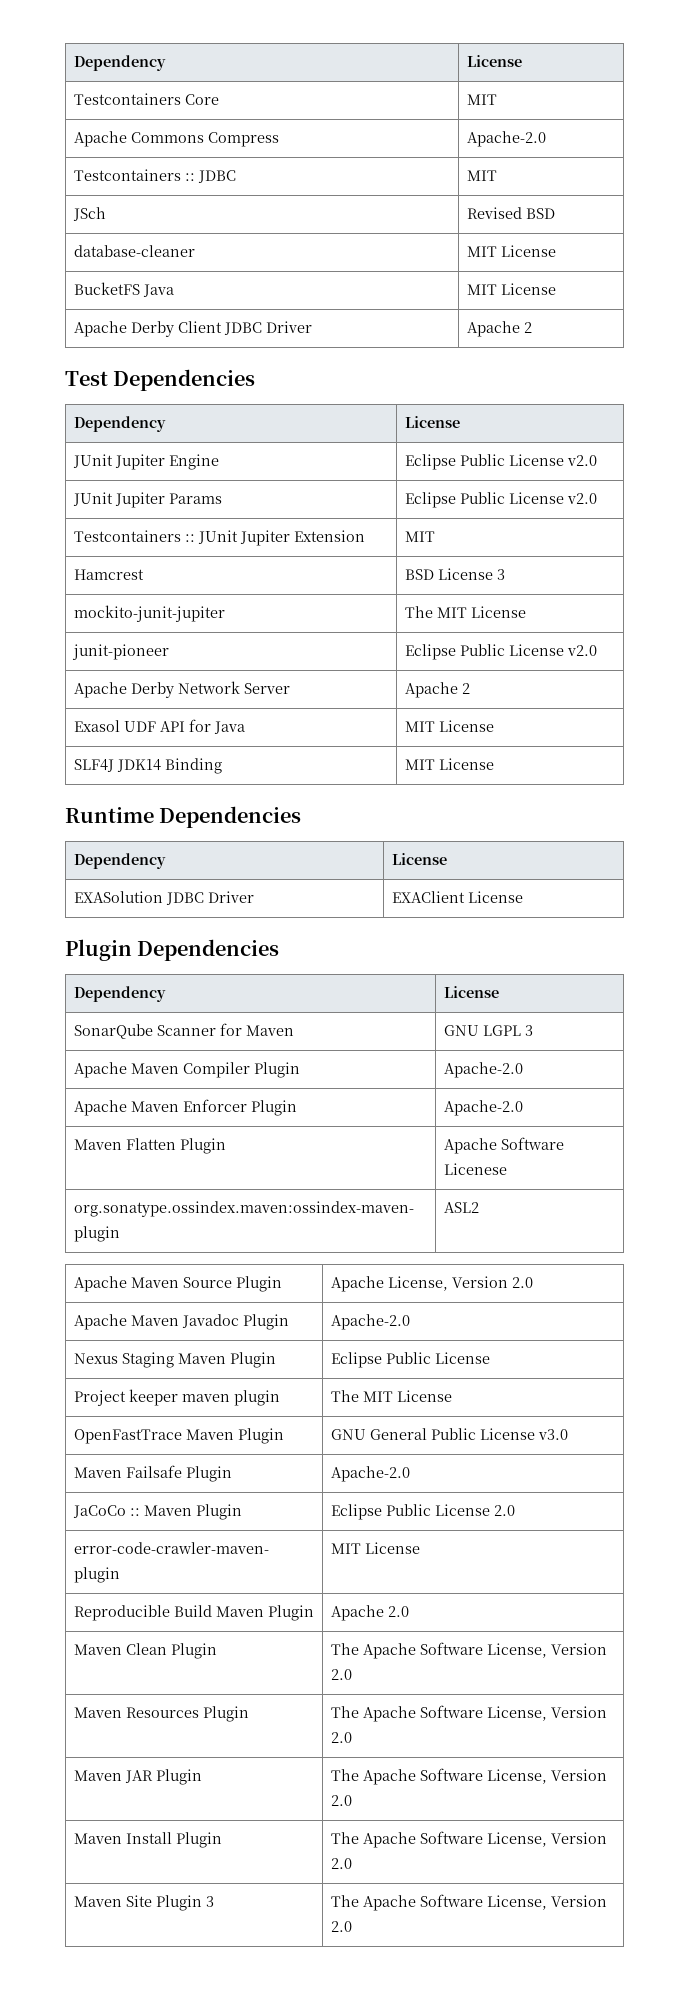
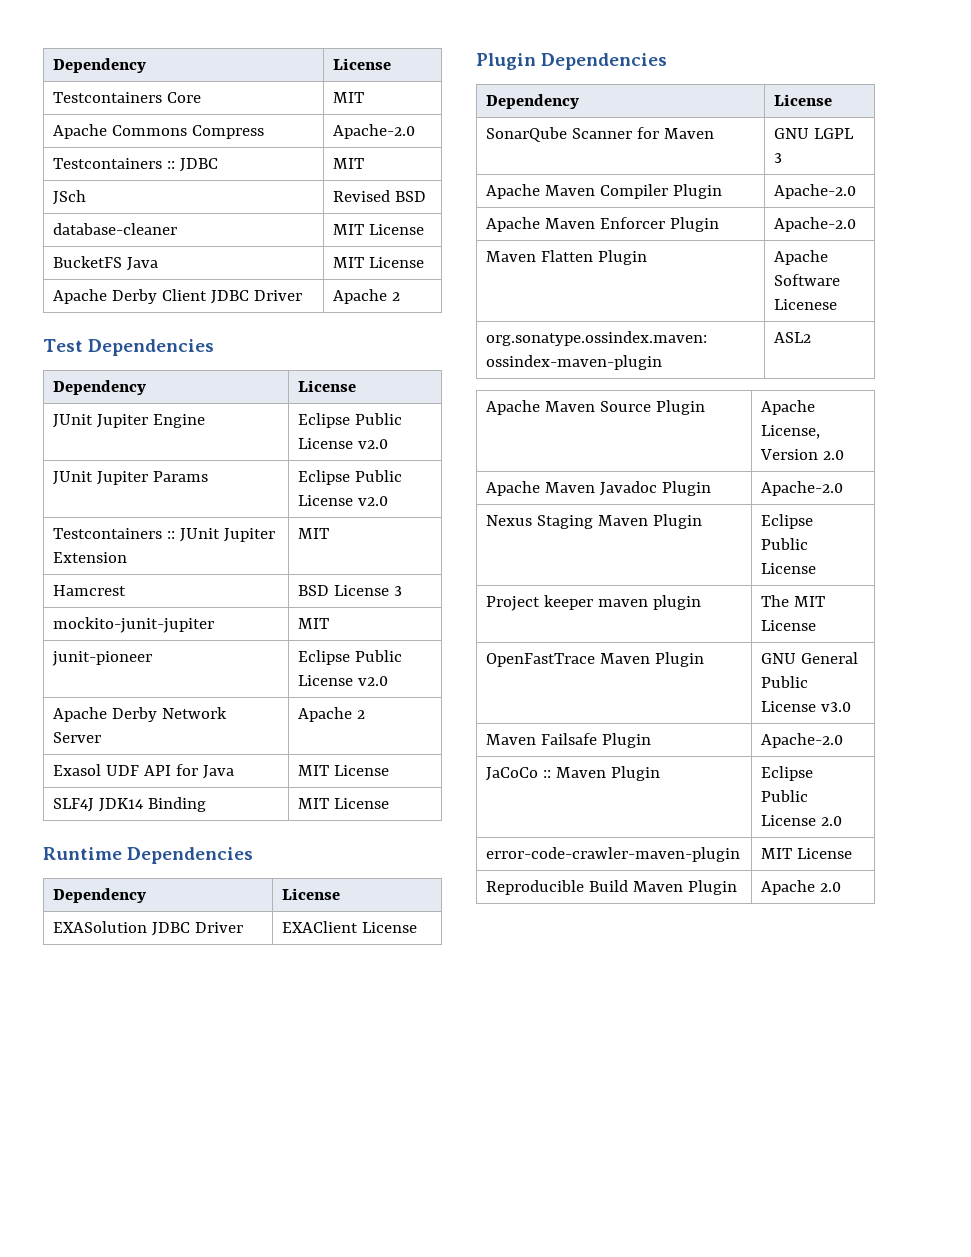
- mockito-junit-jupiter | The MIT License
+ mockito-junit-jupiter | MIT
- Maven Clean Plugin | The Apache Software License, Version 2.0
- Maven Resources Plugin | The Apache Software License, Version 2.0
- Maven JAR Plugin | The Apache Software License, Version 2.0
- Maven Install Plugin | The Apache Software License, Version 2.0
- Maven Site Plugin 3 | The Apache Software License, Version 2.0

